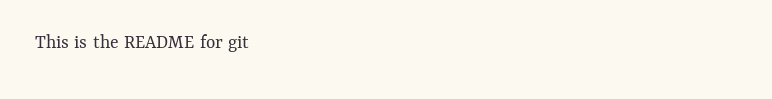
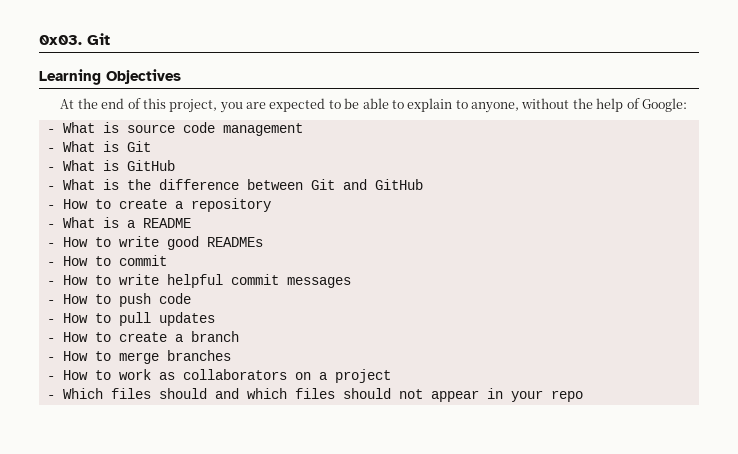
- This is the README for git
+ 0x03. Git
+ Learning Objectives
+ At the end of this project, you are expected to be able to explain to anyone, without the help of Google:
+ - What is source code management
+ - What is Git
+ - What is GitHub
+ - What is the difference between Git and GitHub
+ - How to create a repository
+ - What is a README
+ - How to write good READMEs
+ - How to commit
+ - How to write helpful commit messages
+ - How to push code
+ - How to pull updates
+ - How to create a branch
+ - How to merge branches
+ - How to work as collaborators on a project
+ - Which files should and which files should not appear in your repo

